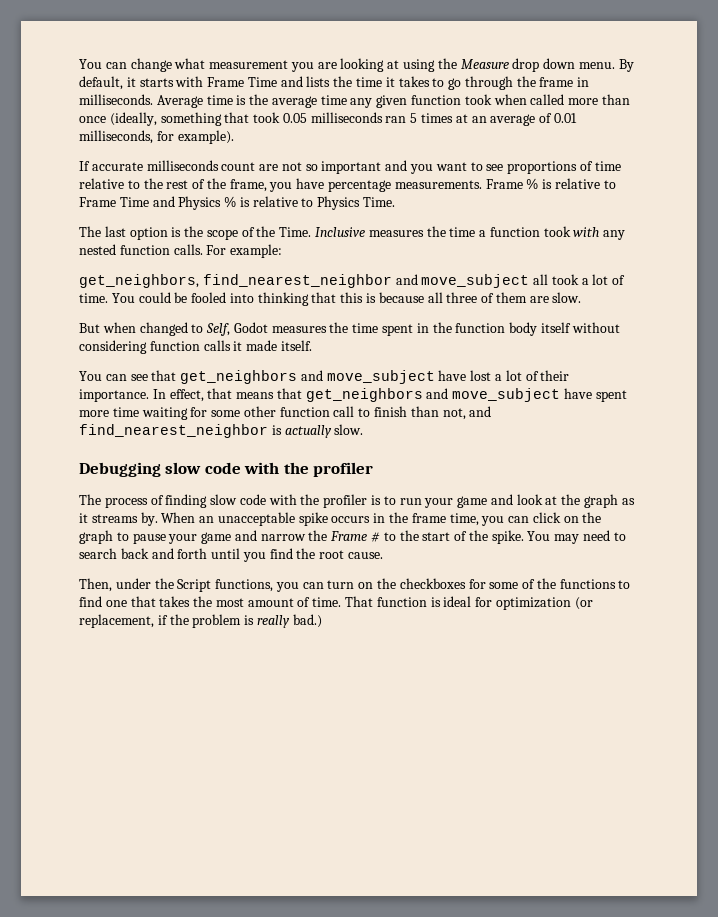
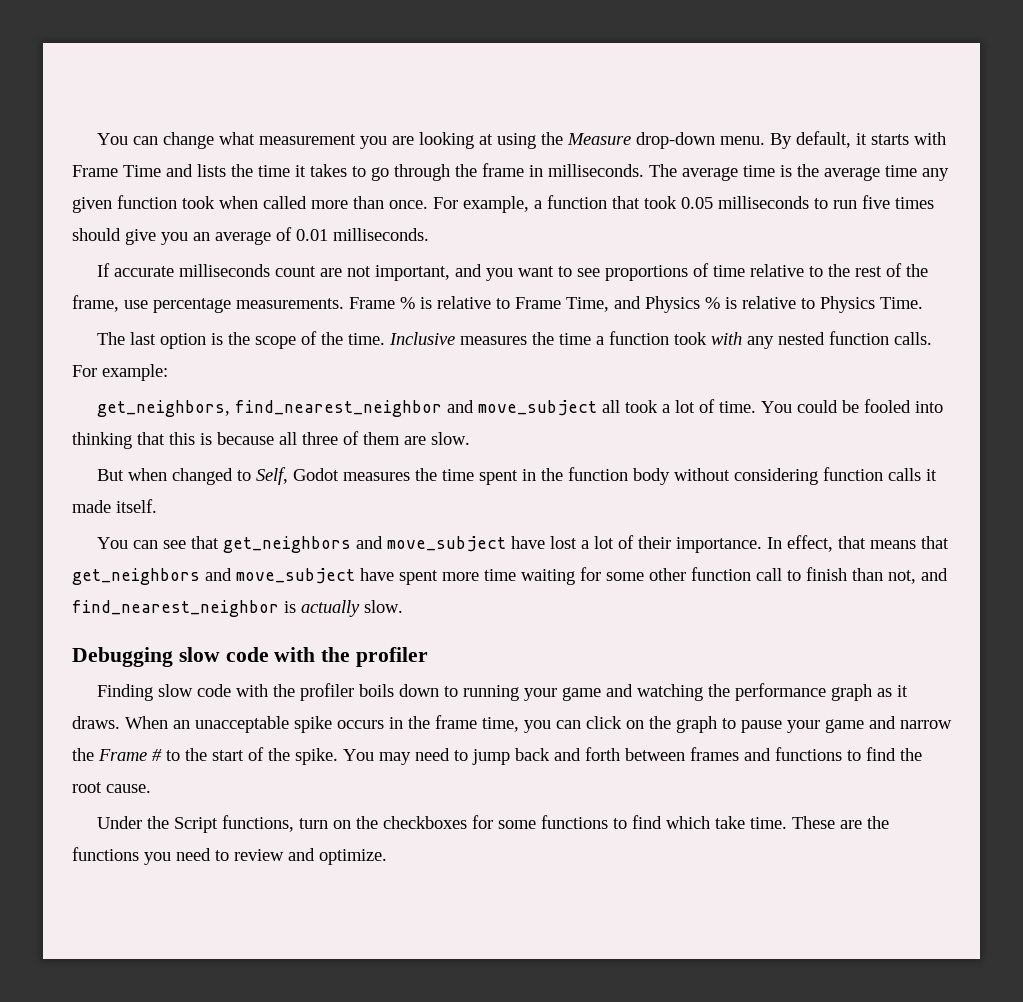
- You can change what measurement you are looking at using the Measure drop down menu.
+ You can change what measurement you are looking at using the Measure drop-down menu.
- Average time is the average time any given function took when called more than once (ideally, something that took 0.05 milliseconds ran 5 times at an average of 0.01 milliseconds, for example).
+ The average time is the average time any given function took when called more than once. For example, a function that took 0.05 milliseconds to run five times should give you an average of 0.01 milliseconds.
- If accurate milliseconds count are not so important and you want to see proportions of time relative to the rest of the frame, you have percentage measurements.
+ If accurate milliseconds count are not important, and you want to see proportions of time relative to the rest of the frame, use percentage measurements.
- Frame % is relative to Frame Time and Physics % is relative to Physics Time.
+ Frame % is relative to Frame Time, and Physics % is relative to Physics Time.
- The last option is the scope of the Time.
+ The last option is the scope of the time.
- But when changed to Self, Godot measures the time spent in the function body itself without considering function calls it made itself.
+ But when changed to Self, Godot measures the time spent in the function body without considering function calls it made itself.
- The process of finding slow code with the profiler is to run your game and look at the graph as it streams by.
+ Finding slow code with the profiler boils down to running your game and watching the performance graph as it draws.
- You may need to search back and forth until you find the root cause.
+ You may need to jump back and forth between frames and functions to find the root cause.
- Then, under the Script functions, you can turn on the checkboxes for some of the functions to find one that takes the most amount of time. That function is ideal for optimization (or replacement, if the problem is really bad.)
+ Under the Script functions, turn on the checkboxes for some functions to find which take time. These are the functions you need to review and optimize.

